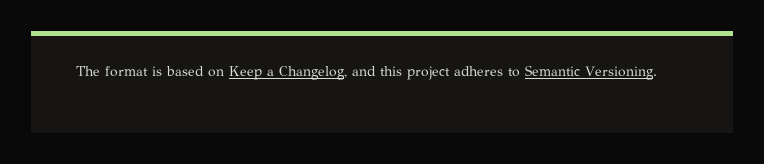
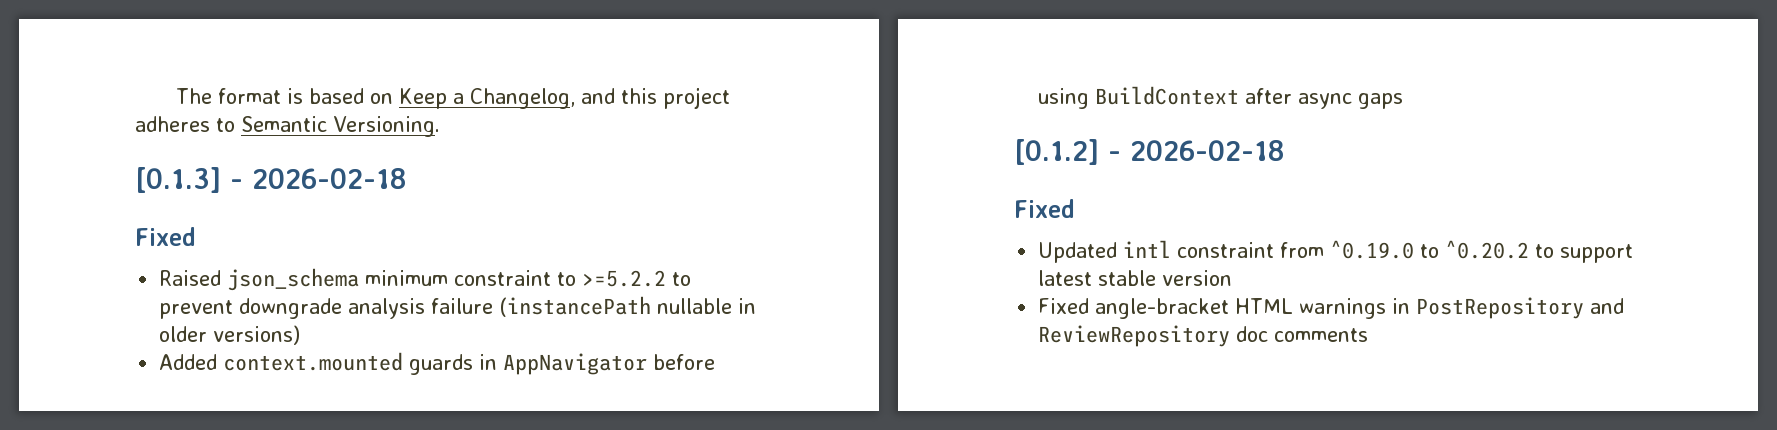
+ [0.1.3] - 2026-02-18
+ Fixed
+ Raised json_schema minimum constraint to >=5.2.2 to prevent downgrade analysis failure (instancePath nullable in older versions)
+ Added context.mounted guards in AppNavigator before using BuildContext after async gaps
+ [0.1.2] - 2026-02-18
+ Fixed
+ Updated intl constraint from ^0.19.0 to ^0.20.2 to support latest stable version
+ Fixed angle-bracket HTML warnings in PostRepository and ReviewRepository doc comments

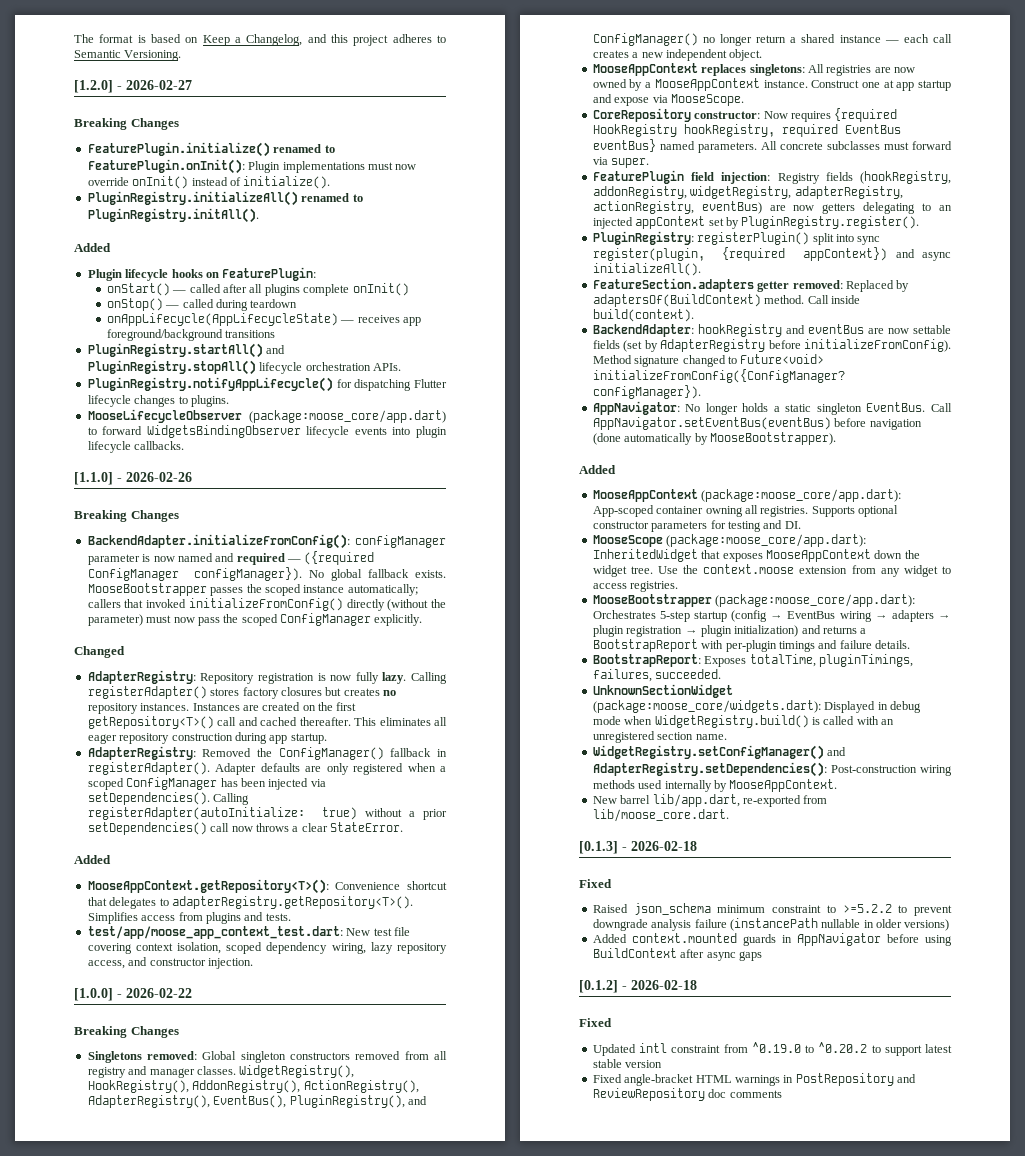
+ [1.2.0] - 2026-02-27
+ Breaking Changes
+ FeaturePlugin.initialize() renamed to FeaturePlugin.onInit(): Plugin implementations must now override onInit() instead of initialize().
+ PluginRegistry.initializeAll() renamed to PluginRegistry.initAll().
+ Added
+ Plugin lifecycle hooks on FeaturePlugin:
+ onStart() — called after all plugins complete onInit()
+ onStop() — called during teardown
+ onAppLifecycle(AppLifecycleState) — receives app foreground/background transitions
+ PluginRegistry.startAll() and PluginRegistry.stopAll() lifecycle orchestration APIs.
+ PluginRegistry.notifyAppLifecycle() for dispatching Flutter lifecycle changes to plugins.
+ MooseLifecycleObserver (package:moose_core/app.dart) to forward WidgetsBindingObserver lifecycle events into plugin lifecycle callbacks.
+ [1.1.0] - 2026-02-26
+ Breaking Changes
+ BackendAdapter.initializeFromConfig(): configManager parameter is now named and required — ({required ConfigManager configManager}). No global fallback exists. MooseBootstrapper passes the scoped instance automatically; callers that invoked initializeFromConfig() directly (without the parameter) must now pass the scoped ConfigManager explicitly.
+ Changed
+ AdapterRegistry: Repository registration is now fully lazy. Calling registerAdapter() stores factory closures but creates no repository instances. Instances are created on the first getRepository<T>() call and cached thereafter. This eliminates all eager repository construction during app startup.
+ AdapterRegistry: Removed the ConfigManager() fallback in registerAdapter(). Adapter defaults are only registered when a scoped ConfigManager has been injected via setDependencies(). Calling registerAdapter(autoInitialize: true) without a prior setDependencies() call now throws a clear StateError.
+ Added
+ MooseAppContext.getRepository<T>(): Convenience shortcut that delegates to adapterRegistry.getRepository<T>(). Simplifies access from plugins and tests.
+ test/app/moose_app_context_test.dart: New test file covering context isolation, scoped dependency wiring, lazy repository access, and constructor injection.
+ [1.0.0] - 2026-02-22
+ Breaking Changes
+ Singletons removed: Global singleton constructors removed from all registry and manager classes. WidgetRegistry(), HookRegistry(), AddonRegistry(), ActionRegistry(), AdapterRegistry(), EventBus(), PluginRegistry(), and ConfigManager() no longer return a shared instance — each call creates a new independent object.
+ MooseAppContext replaces singletons: All registries are now owned by a MooseAppContext instance. Construct one at app startup and expose via MooseScope.
+ CoreRepository constructor: Now requires {required HookRegistry hookRegistry, required EventBus eventBus} named parameters. All concrete subclasses must forward via super.
+ FeaturePlugin field injection: Registry fields (hookRegistry, addonRegistry, widgetRegistry, adapterRegistry, actionRegistry, eventBus) are now getters delegating to an injected appContext set by PluginRegistry.register().
+ PluginRegistry: registerPlugin() split into sync register(plugin, {required appContext}) and async initializeAll().
+ FeatureSection.adapters getter removed: Replaced by adaptersOf(BuildContext) method. Call inside build(context).
+ BackendAdapter: hookRegistry and eventBus are now settable fields (set by AdapterRegistry before initializeFromConfig). Method signature changed to Future<void> initializeFromConfig({ConfigManager? configManager}).
+ AppNavigator: No longer holds a static singleton EventBus. Call AppNavigator.setEventBus(eventBus) before navigation (done automatically by MooseBootstrapper).
+ Added
+ MooseAppContext (package:moose_core/app.dart): App-scoped container owning all registries. Supports optional constructor parameters for testing and DI.
+ MooseScope (package:moose_core/app.dart): InheritedWidget that exposes MooseAppContext down the widget tree. Use the context.moose extension from any widget to access registries.
+ MooseBootstrapper (package:moose_core/app.dart): Orchestrates 5-step startup (config → EventBus wiring → adapters → plugin registration → plugin initialization) and returns a BootstrapReport with per-plugin timings and failure details.
+ BootstrapReport: Exposes totalTime, pluginTimings, failures, succeeded.
+ UnknownSectionWidget (package:moose_core/widgets.dart): Displayed in debug mode when WidgetRegistry.build() is called with an unregistered section name.
+ WidgetRegistry.setConfigManager() and AdapterRegistry.setDependencies(): Post-construction wiring methods used internally by MooseAppContext.
+ New barrel lib/app.dart, re-exported from lib/moose_core.dart.

